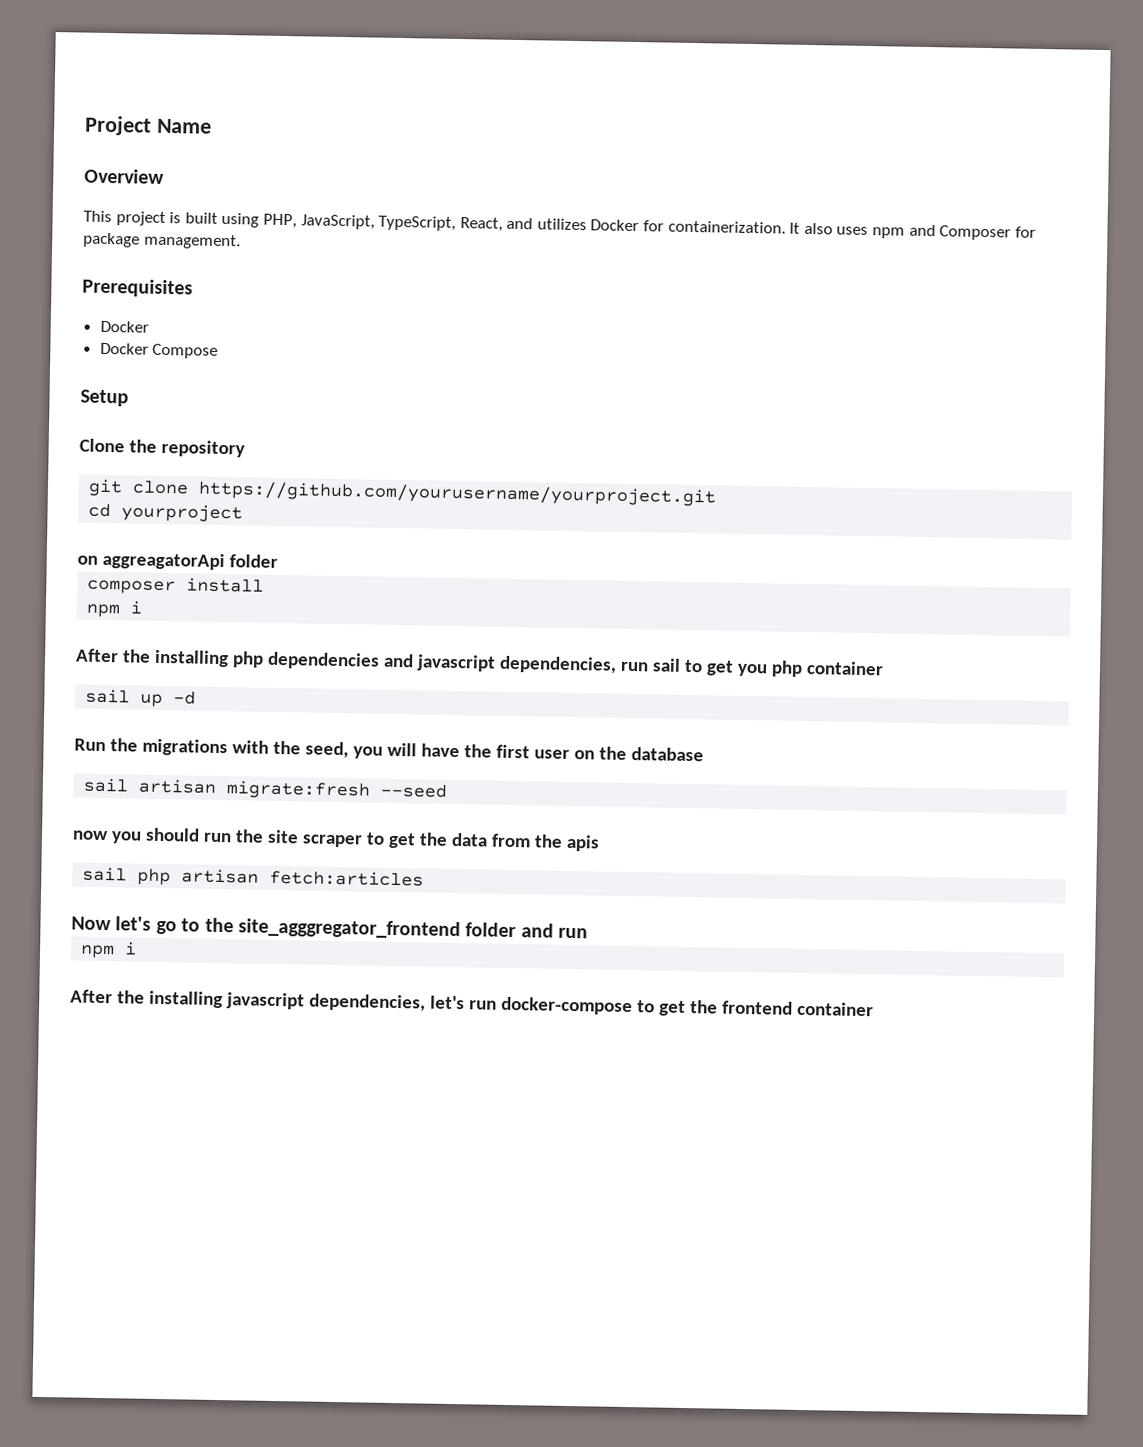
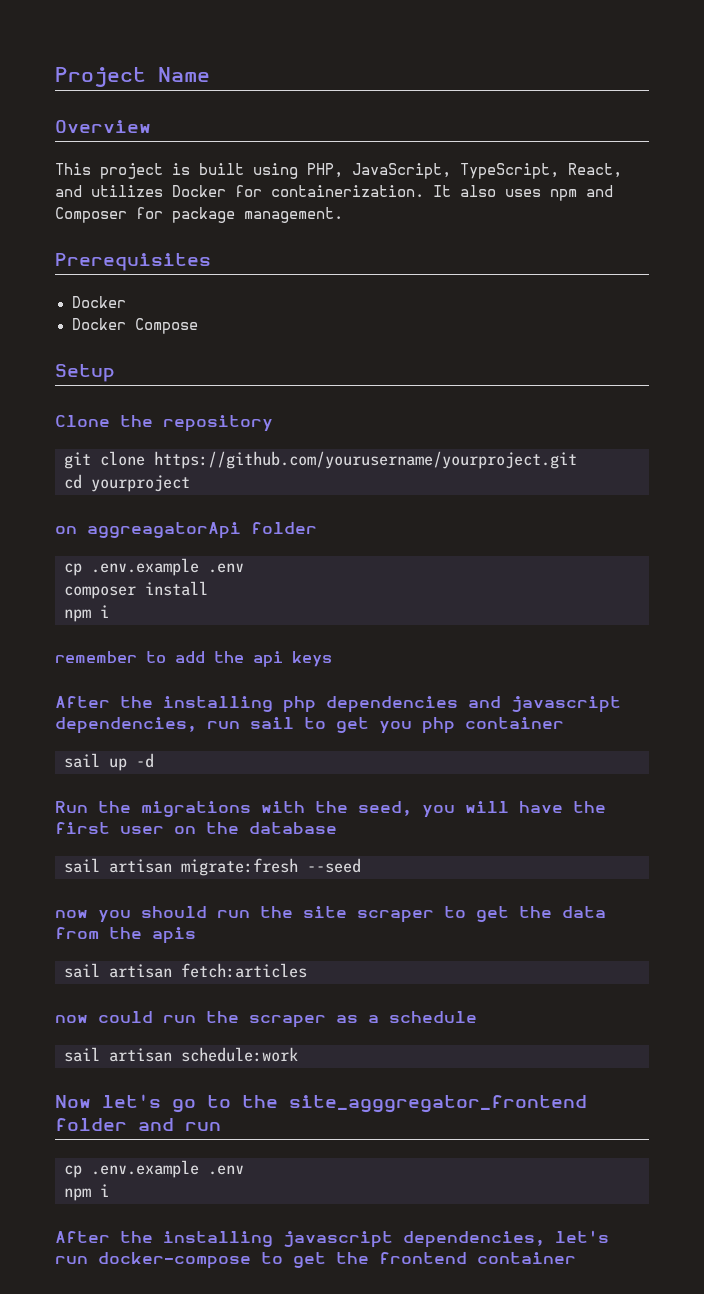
  on aggreagatorApi folder
+ cp .env.example .env
+ remember to add the api keys
- sail php artisan fetch:articles
+ sail artisan fetch:articles
+ now could run the scraper as a schedule
+ sail artisan schedule:work
  Now let's go to the site_agggregator_frontend folder and run
+ cp .env.example .env

